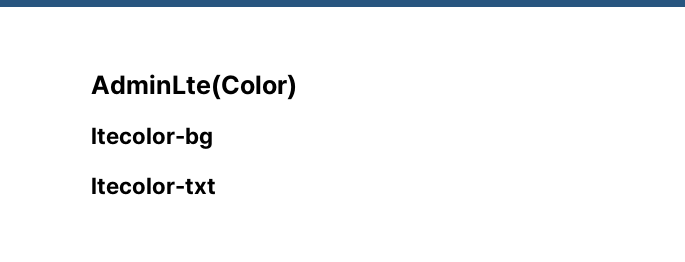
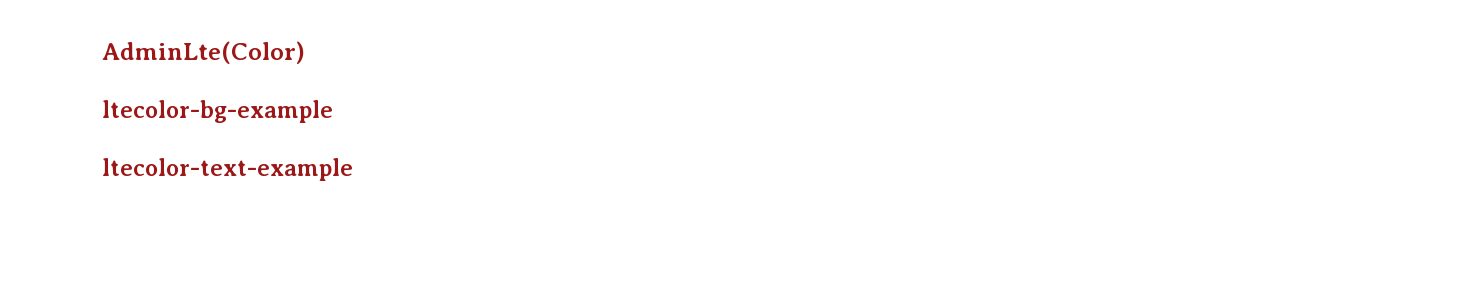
- ltecolor-bg
- ltecolor-txt
+ ltecolor-bg-example
+ ltecolor-text-example

